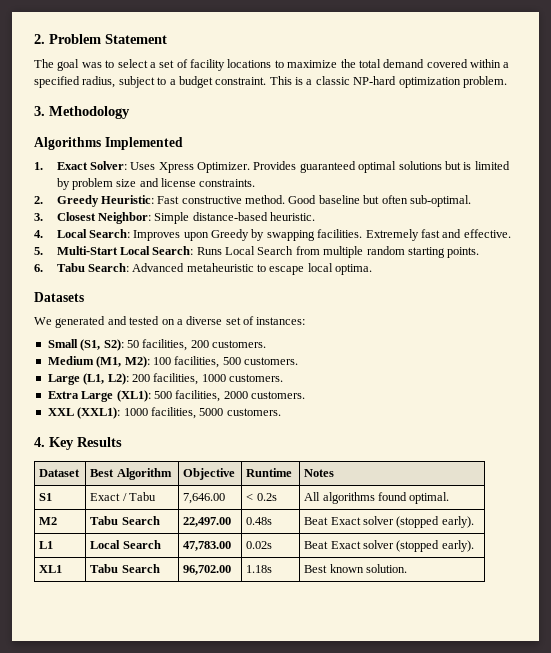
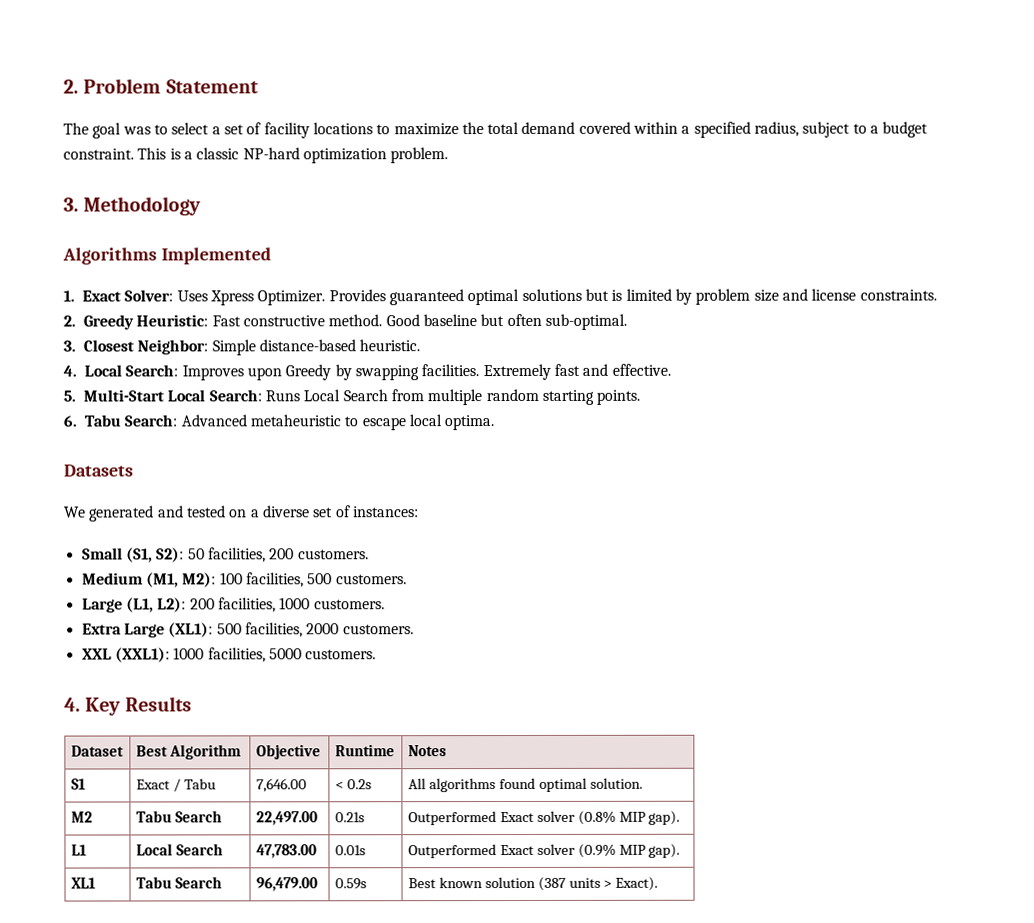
- S1 | Exact / Tabu | 7,646.00 | < 0.2s | All algorithms found optimal.
+ S1 | Exact / Tabu | 7,646.00 | < 0.2s | All algorithms found optimal solution.
- M2 | Tabu Search | 22,497.00 | 0.48s | Beat Exact solver (stopped early).
- L1 | Local Search | 47,783.00 | 0.02s | Beat Exact solver (stopped early).
+ M2 | Tabu Search | 22,497.00 | 0.21s | Outperformed Exact solver (0.8% MIP gap).
+ L1 | Local Search | 47,783.00 | 0.01s | Outperformed Exact solver (0.9% MIP gap).
- XL1 | Tabu Search | 96,702.00 | 1.18s | Best known solution.
+ XL1 | Tabu Search | 96,479.00 | 0.59s | Best known solution (387 units > Exact).

